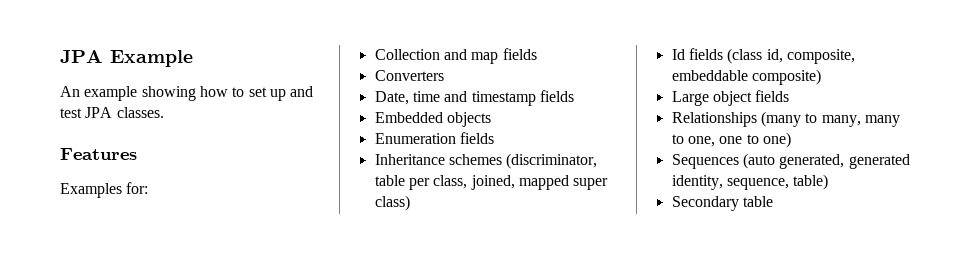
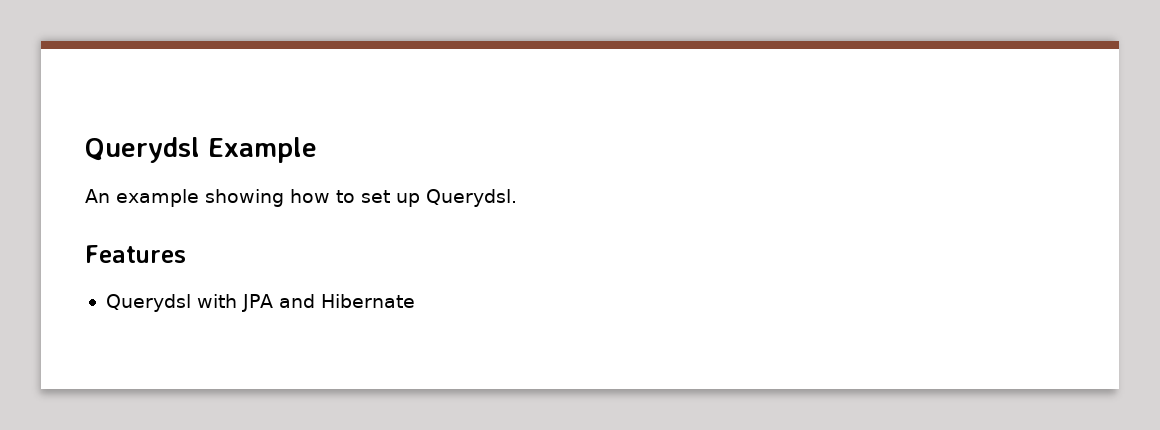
- JPA Example
+ Querydsl Example
- An example showing how to set up and test JPA classes.
+ An example showing how to set up Querydsl.
  Features
- Examples for:
- Collection and map fields
- Converters
- Date, time and timestamp fields
- Embedded objects
- Enumeration fields
- Inheritance schemes (discriminator, table per class, joined, mapped super class)
- Id fields (class id, composite, embeddable composite)
- Large object fields
- Relationships (many to many, many to one, one to one)
- Sequences (auto generated, generated identity, sequence, table)
- Secondary table
+ Querydsl with JPA and Hibernate

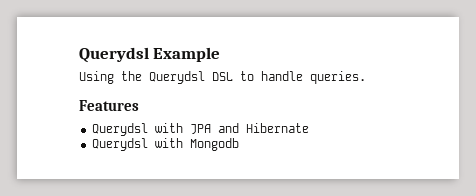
- An example showing how to set up Querydsl.
+ Using the Querydsl DSL to handle queries.
+ Querydsl with Mongodb

